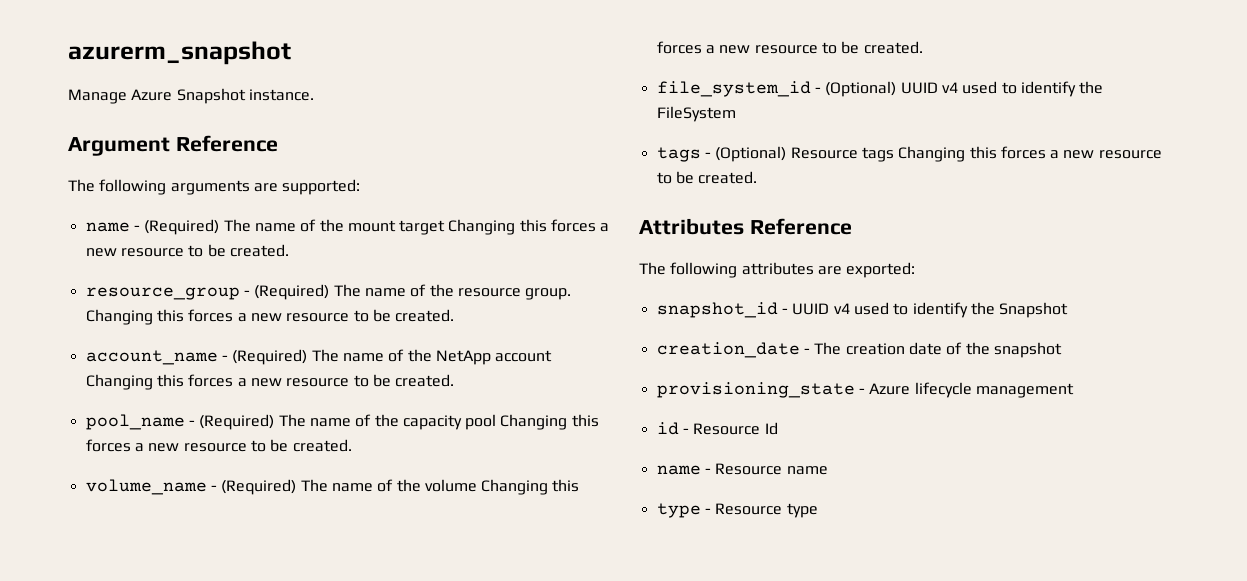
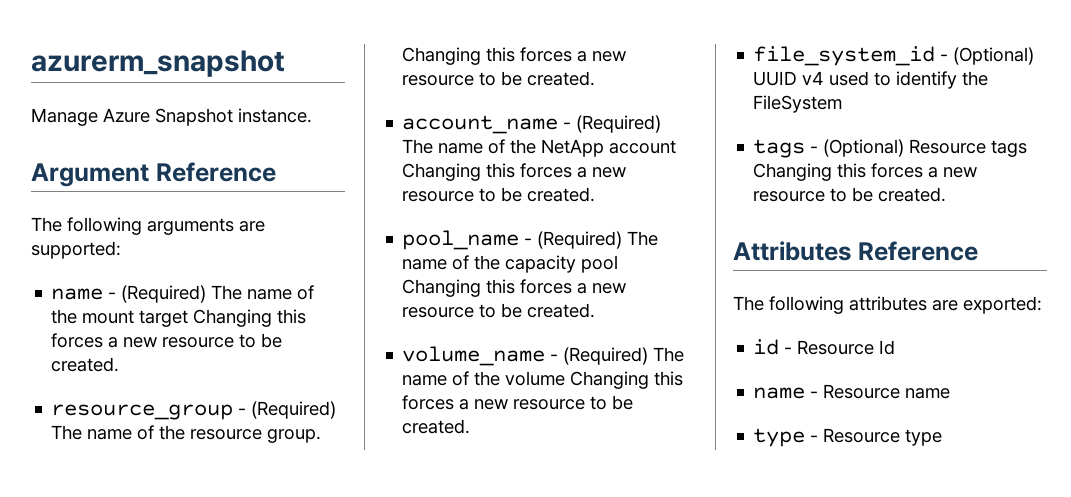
- snapshot_id - UUID v4 used to identify the Snapshot
- creation_date - The creation date of the snapshot
- provisioning_state - Azure lifecycle management

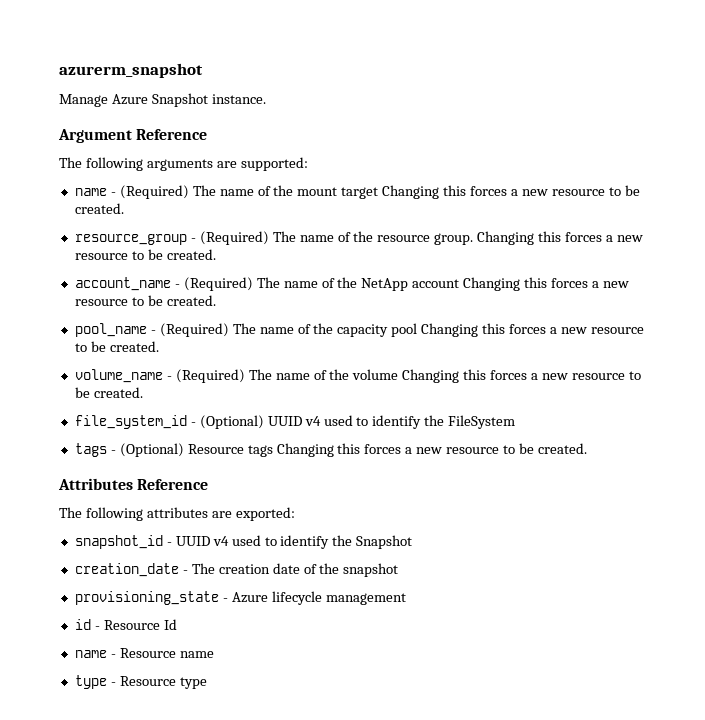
+ snapshot_id - UUID v4 used to identify the Snapshot
+ creation_date - The creation date of the snapshot
+ provisioning_state - Azure lifecycle management

